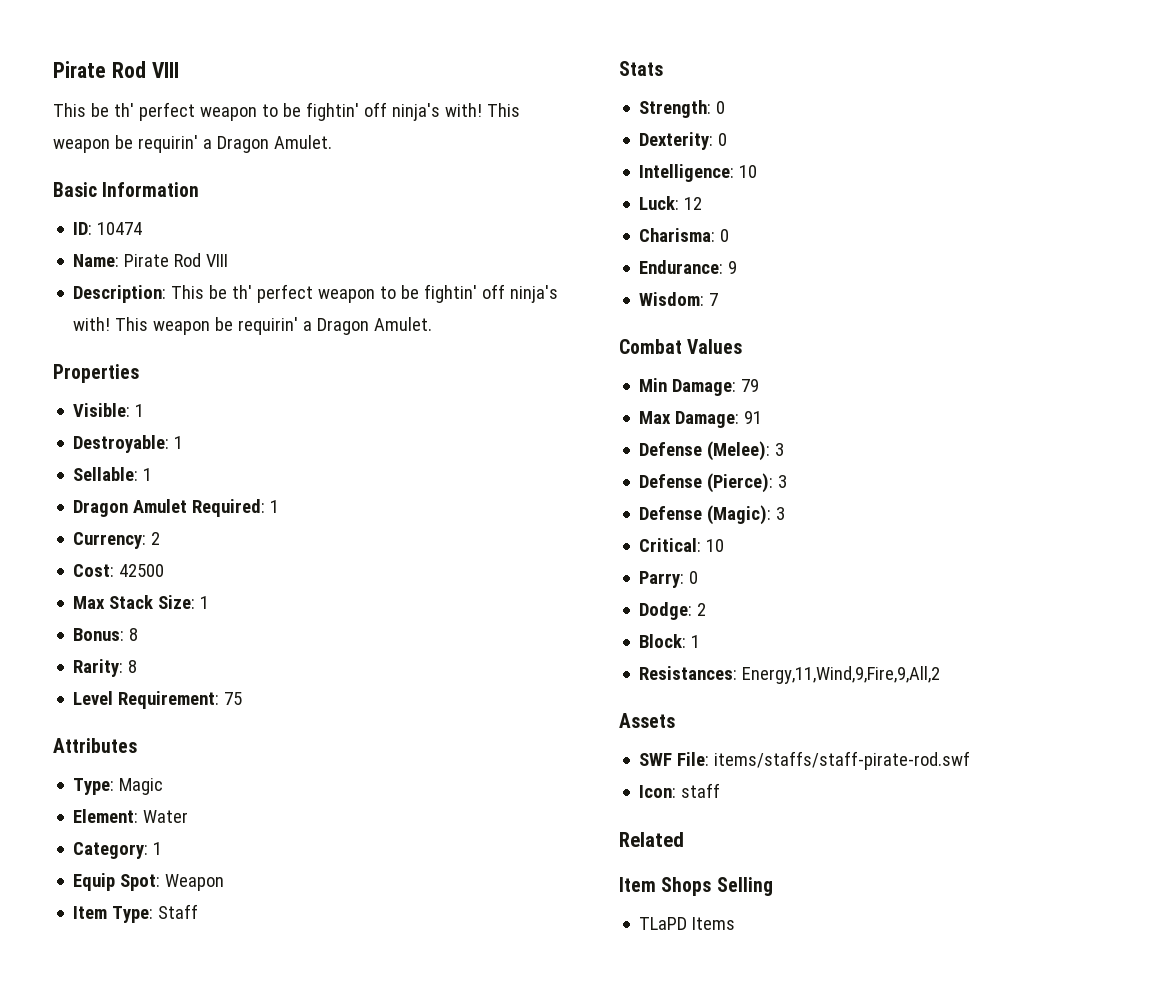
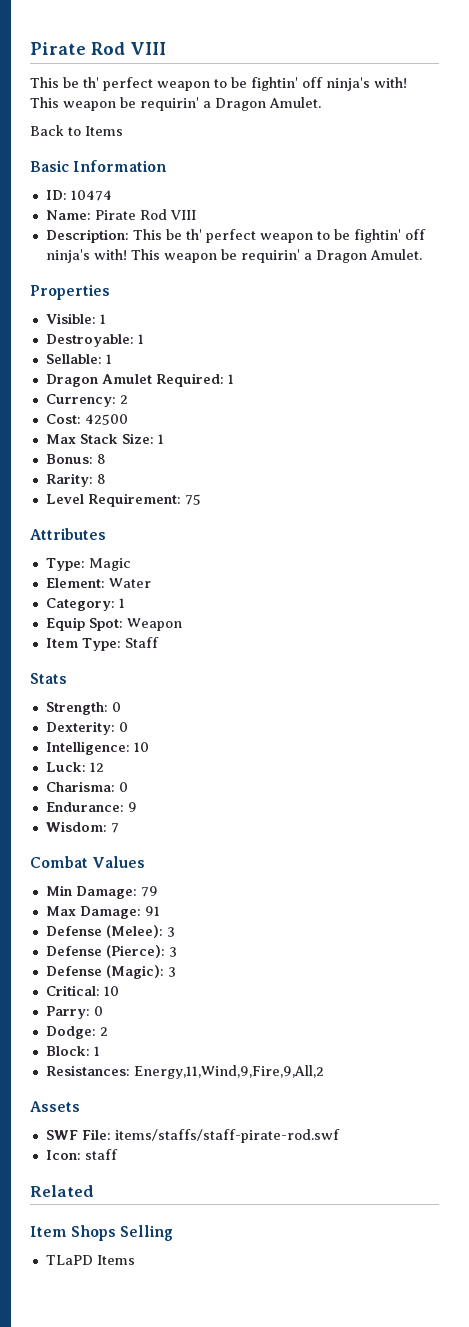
+ Back to Items

